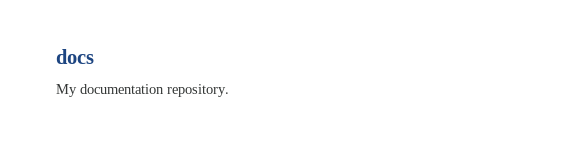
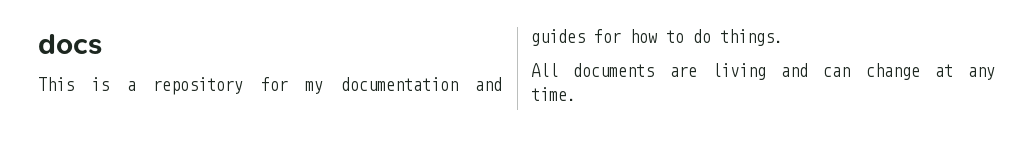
- My documentation repository.
+ This is a repository for my documentation and guides for how to do things.
+ All documents are living and can change at any time.

